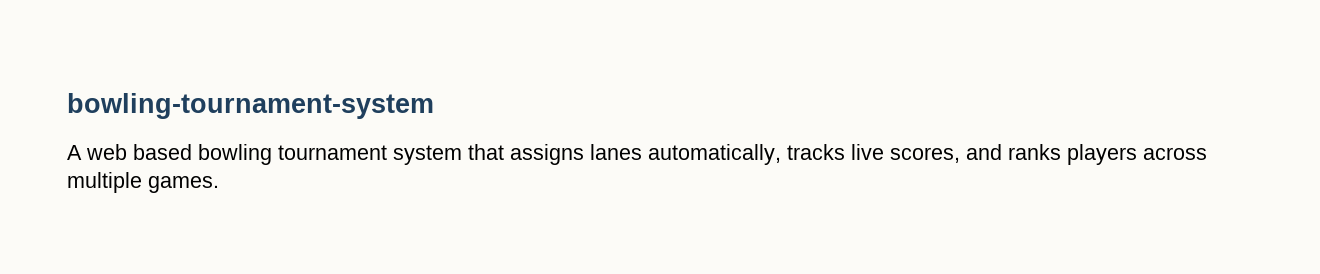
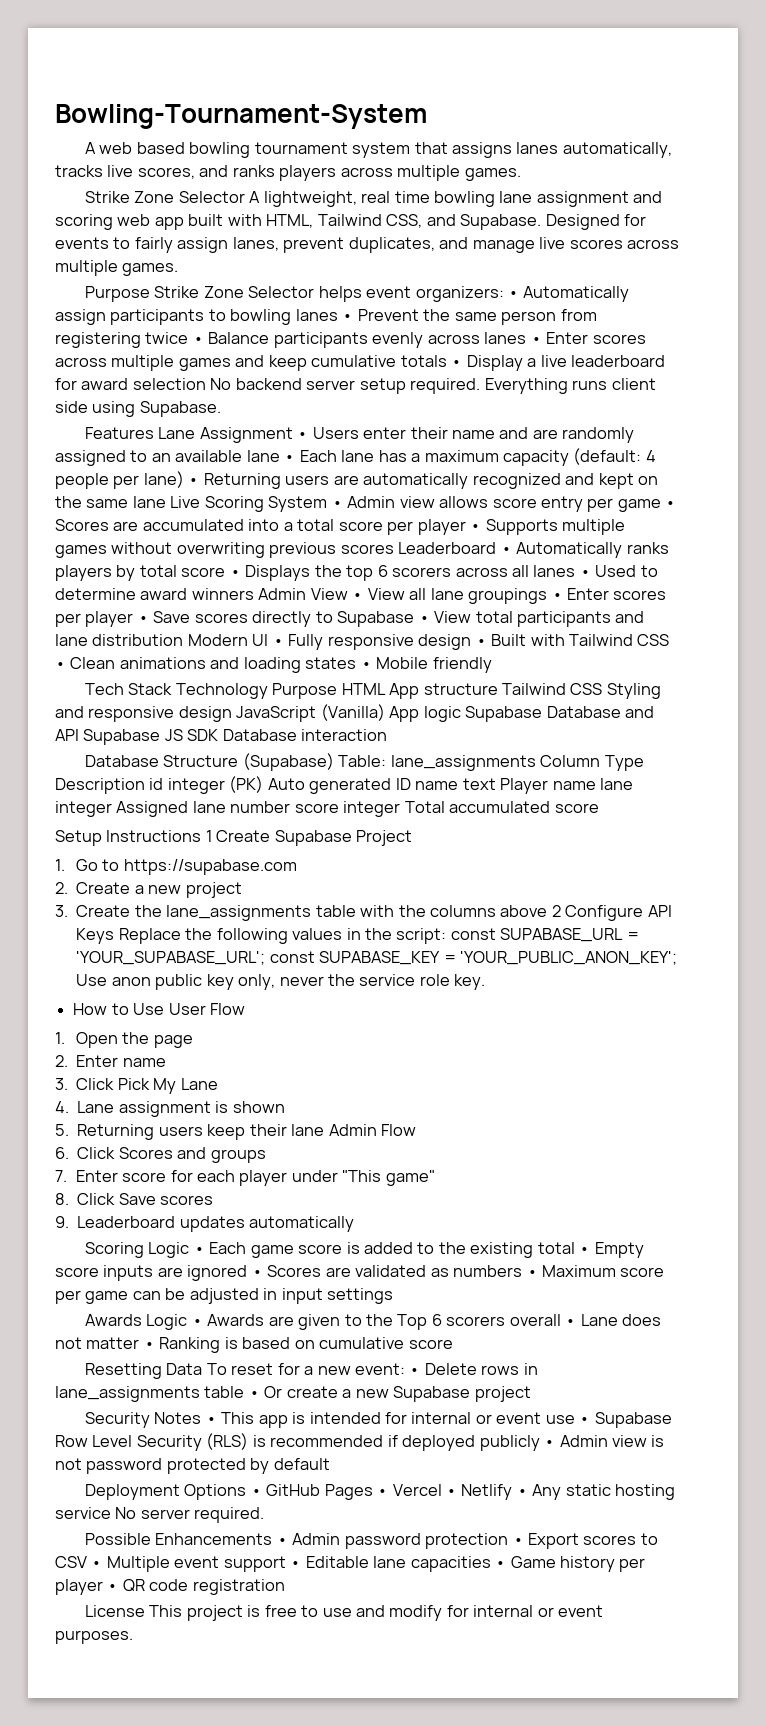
- bowling-tournament-system
+ Bowling-Tournament-System
+ Strike Zone Selector A lightweight, real time bowling lane assignment and scoring web app built with HTML, Tailwind CSS, and Supabase. Designed for events to fairly assign lanes, prevent duplicates, and manage live scores across multiple games.
+ Purpose Strike Zone Selector helps event organizers: • Automatically assign participants to bowling lanes • Prevent the same person from registering twice • Balance participants evenly across lanes • Enter scores across multiple games and keep cumulative totals • Display a live leaderboard for award selection No backend server setup required. Everything runs client side using Supabase.
+ Features Lane Assignment • Users enter their name and are randomly assigned to an available lane • Each lane has a maximum capacity (default: 4 people per lane) • Returning users are automatically recognized and kept on the same lane Live Scoring System • Admin view allows score entry per game • Scores are accumulated into a total score per player • Supports multiple games without overwriting previous scores Leaderboard • Automatically ranks players by total score • Displays the top 6 scorers across all lanes • Used to determine award winners Admin View • View all lane groupings • Enter scores per player • Save scores directly to Supabase • View total participants and lane distribution Modern UI • Fully responsive design • Built with Tailwind CSS • Clean animations and loading states • Mobile friendly
+ Tech Stack Technology Purpose HTML App structure Tailwind CSS Styling and responsive design JavaScript (Vanilla) App logic Supabase Database and API Supabase JS SDK Database interaction
+ Database Structure (Supabase) Table: lane_assignments Column Type Description id integer (PK) Auto generated ID name text Player name lane integer Assigned lane number score integer Total accumulated score
+ Setup Instructions 1 Create Supabase Project
+ 1. Go to https://supabase.com
+ 2. Create a new project
+ 3. Create the lane_assignments table with the columns above 2 Configure API Keys Replace the following values in the script: const SUPABASE_URL = 'YOUR_SUPABASE_URL'; const SUPABASE_KEY = 'YOUR_PUBLIC_ANON_KEY'; Use anon public key only, never the service role key.
+ How to Use User Flow
+ 1. Open the page
+ 2. Enter name
+ 3. Click Pick My Lane
+ 4. Lane assignment is shown
+ 5. Returning users keep their lane Admin Flow
+ 6. Click Scores and groups
+ 7. Enter score for each player under "This game"
+ 8. Click Save scores
+ 9. Leaderboard updates automatically
+ Scoring Logic • Each game score is added to the existing total • Empty score inputs are ignored • Scores are validated as numbers • Maximum score per game can be adjusted in input settings
+ Awards Logic • Awards are given to the Top 6 scorers overall • Lane does not matter • Ranking is based on cumulative score
+ Resetting Data To reset for a new event: • Delete rows in lane_assignments table • Or create a new Supabase project
+ Security Notes • This app is intended for internal or event use • Supabase Row Level Security (RLS) is recommended if deployed publicly • Admin view is not password protected by default
+ Deployment Options • GitHub Pages • Vercel • Netlify • Any static hosting service No server required.
+ Possible Enhancements • Admin password protection • Export scores to CSV • Multiple event support • Editable lane capacities • Game history per player • QR code registration
+ License This project is free to use and modify for internal or event purposes.

